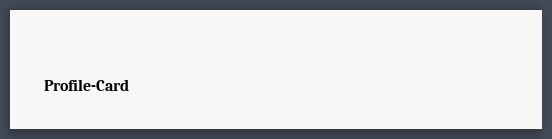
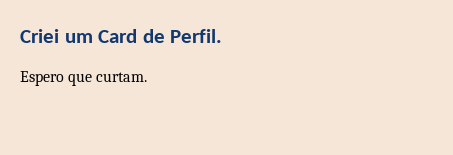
- Profile-Card
+ Criei um Card de Perfil.
+ Espero que curtam.

